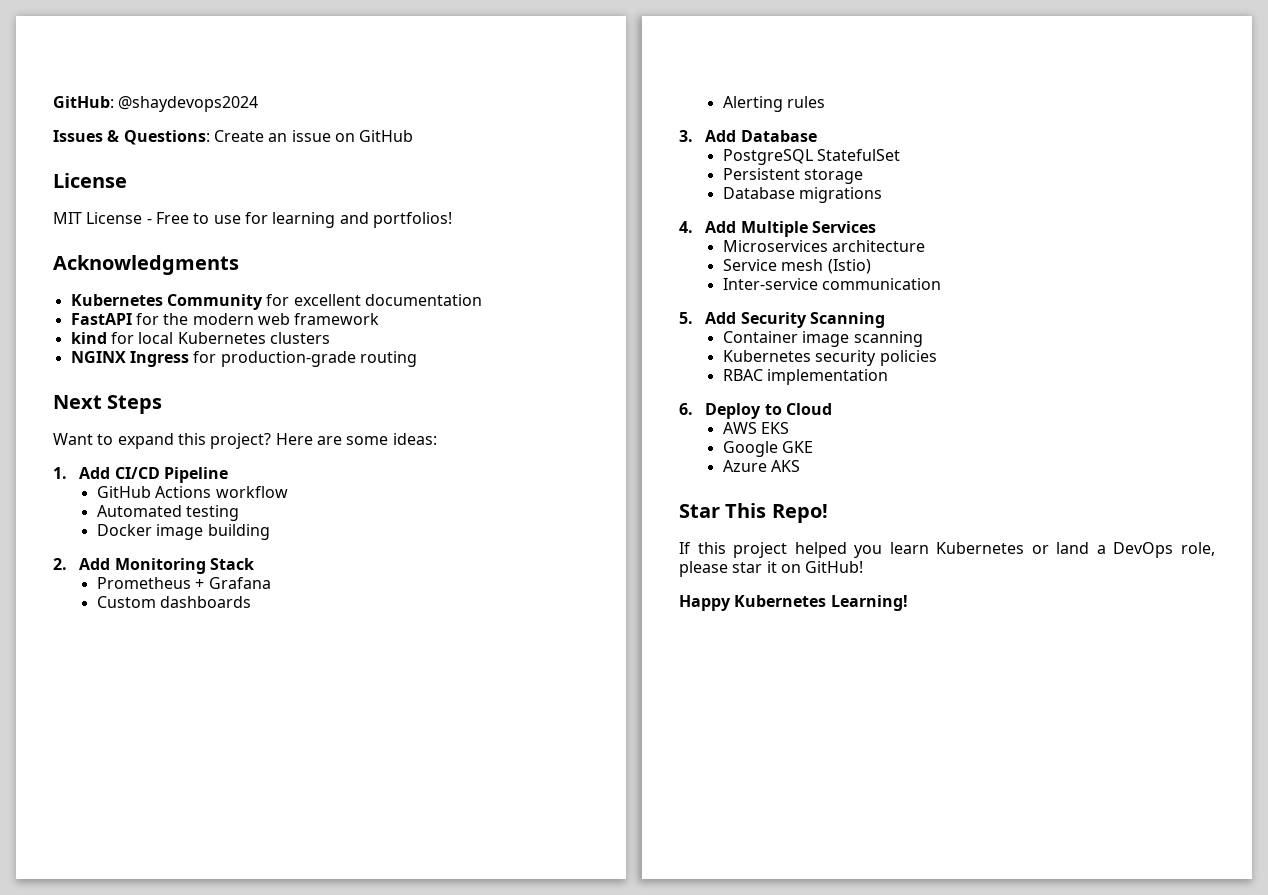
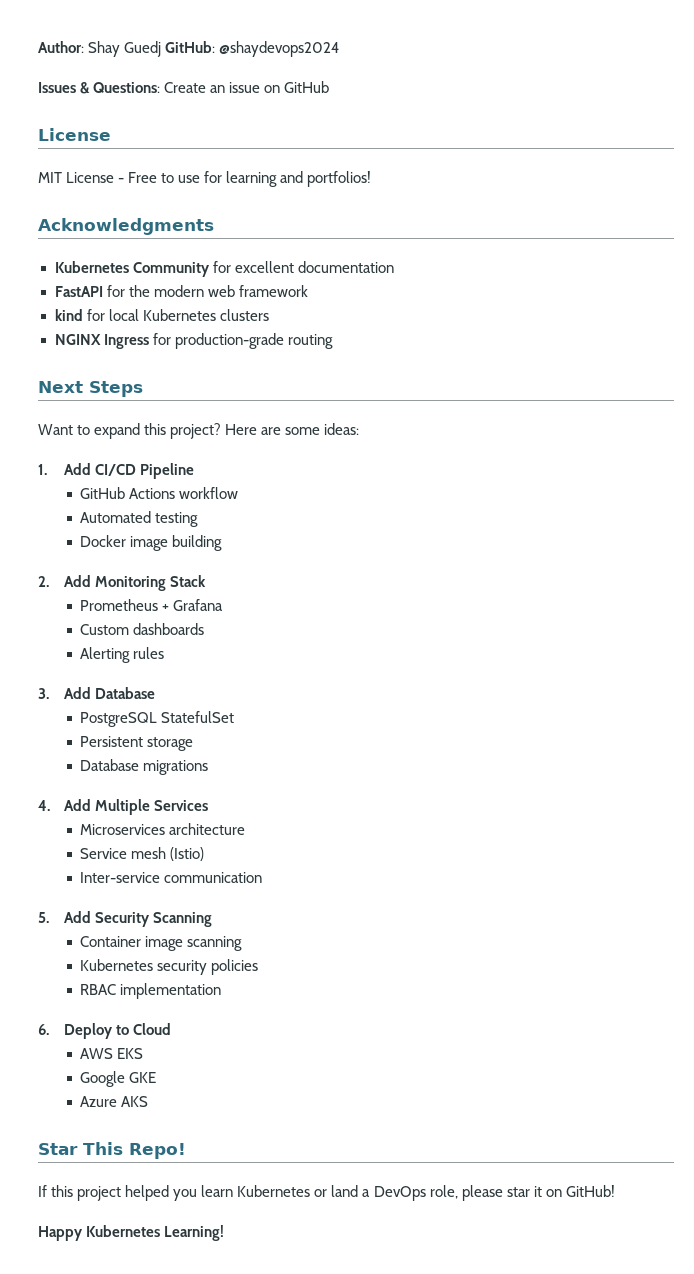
- GitHub: @shaydevops2024
+ Author: Shay Guedj GitHub: @shaydevops2024

